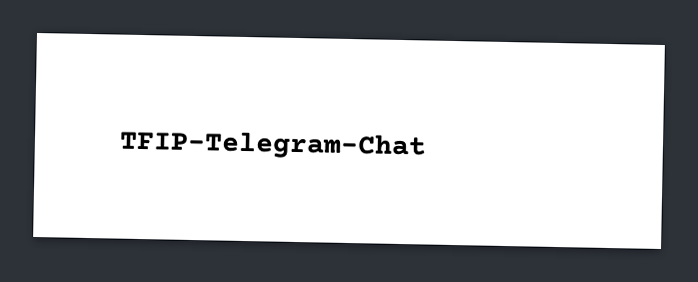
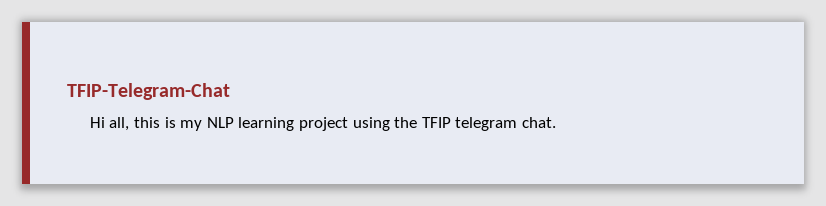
+ Hi all, this is my NLP learning project using the TFIP telegram chat.

